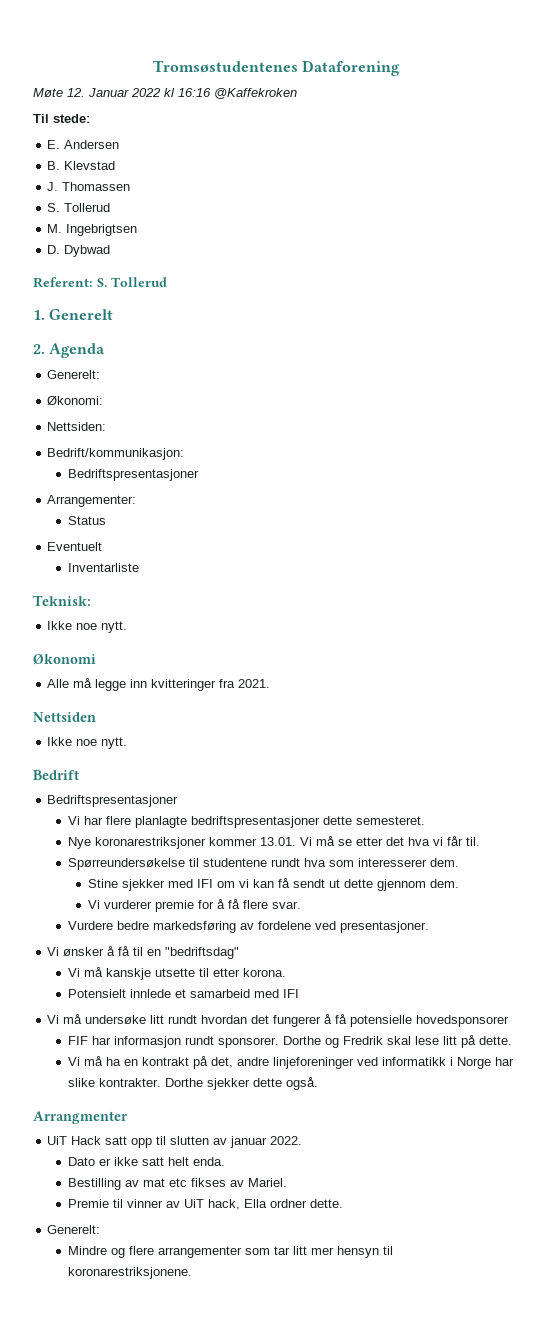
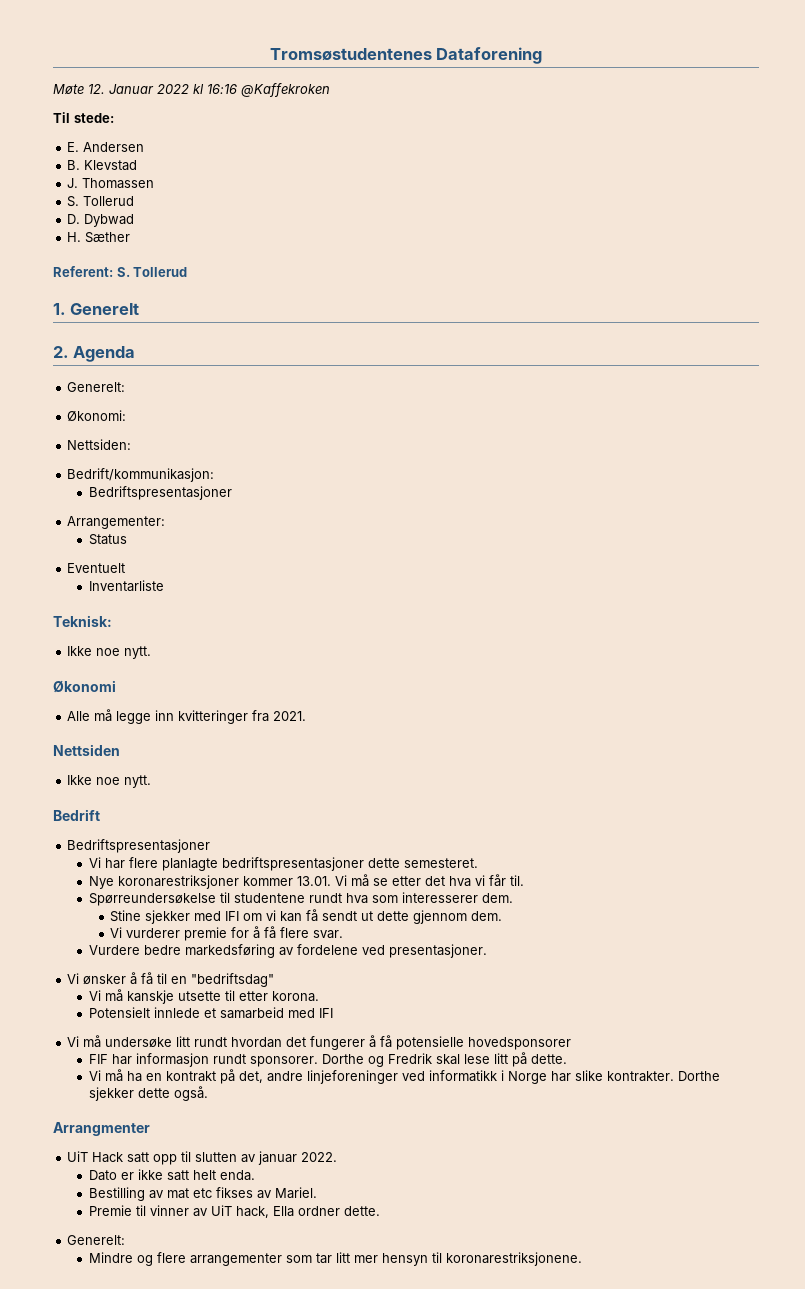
- M. Ingebrigtsen
+ H. Sæther

